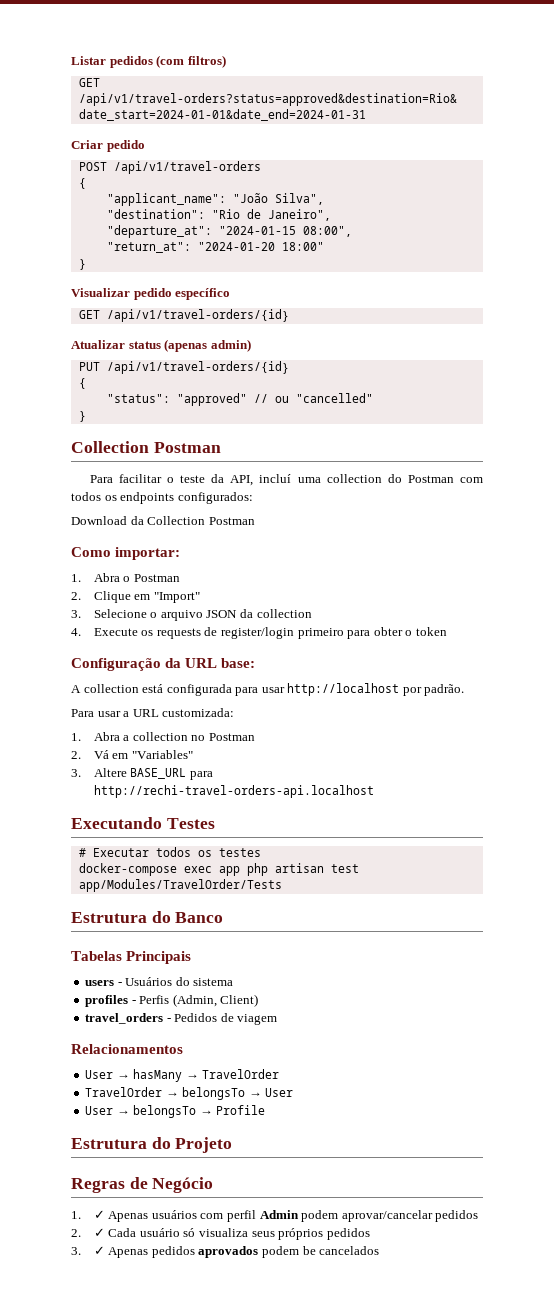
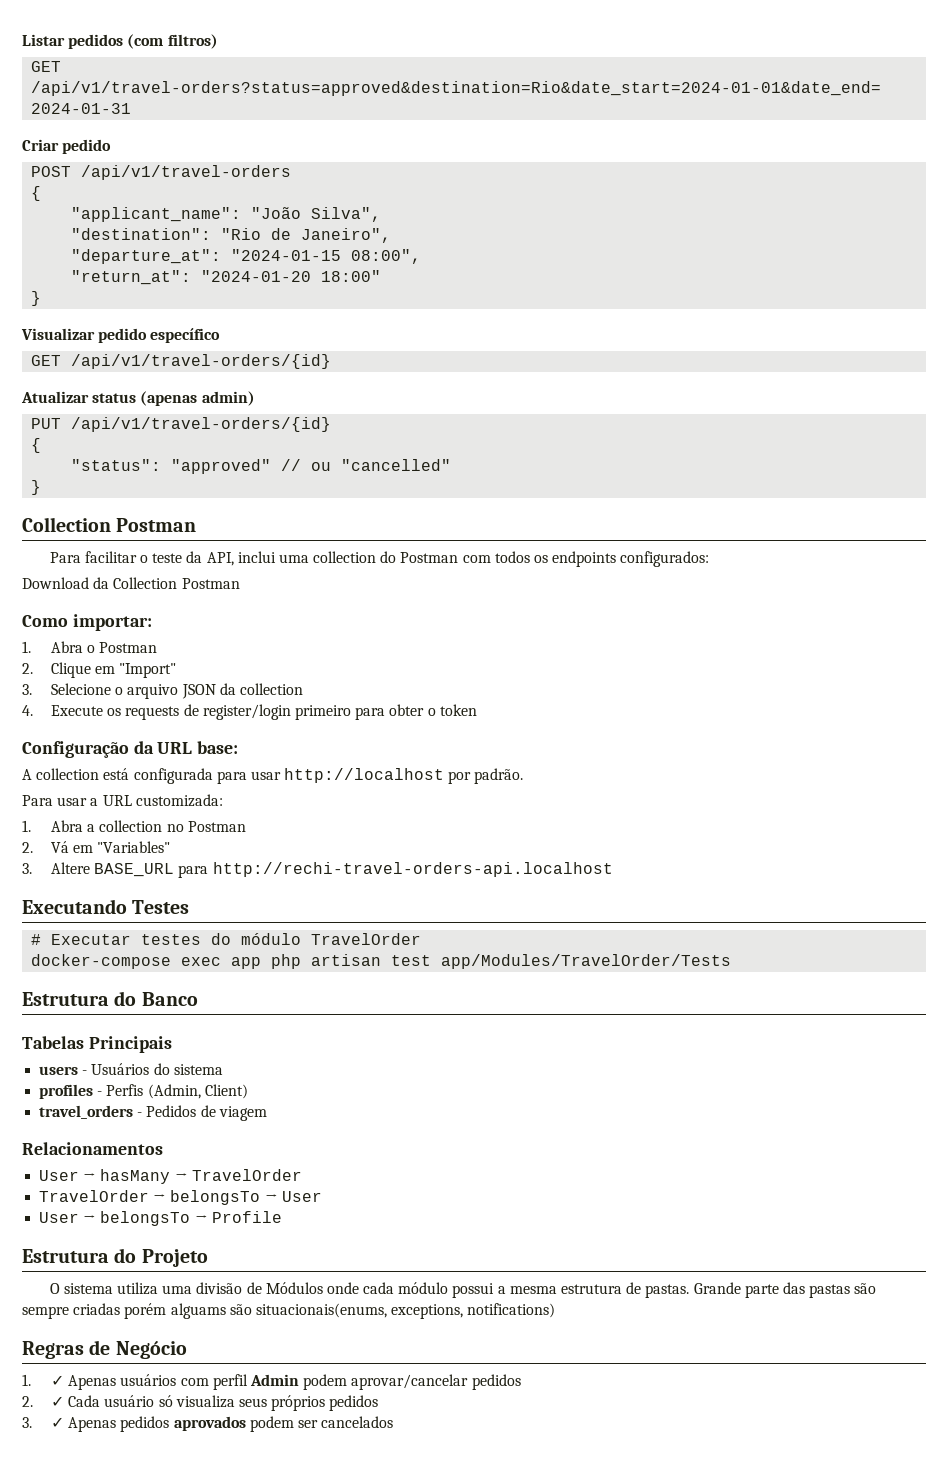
- Para facilitar o teste da API, incluí uma collection do Postman com todos os endpoints configurados:
+ Para facilitar o teste da API, inclui uma collection do Postman com todos os endpoints configurados:
- # Executar todos os testes
+ # Executar testes do módulo TravelOrder
+ O sistema utiliza uma divisão de Módulos onde cada módulo possui a mesma estrutura de pastas. Grande parte das pastas são sempre criadas porém alguams são situacionais(enums, exceptions, notifications)
- 3. ✓ Apenas pedidos aprovados podem be cancelados
+ 3. ✓ Apenas pedidos aprovados podem ser cancelados

